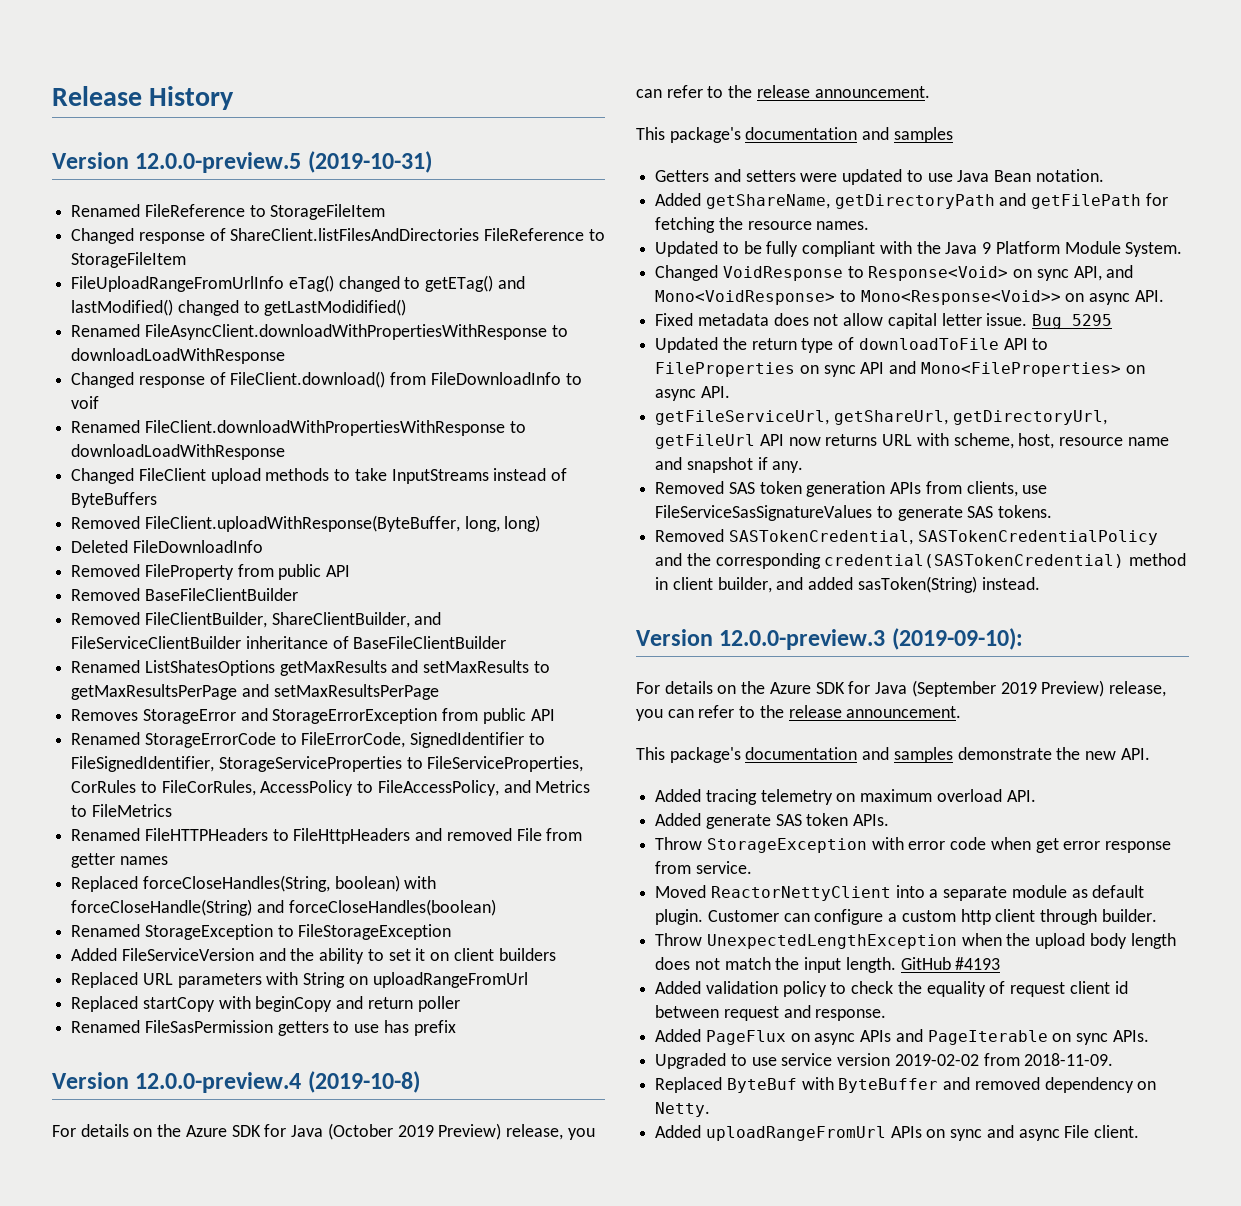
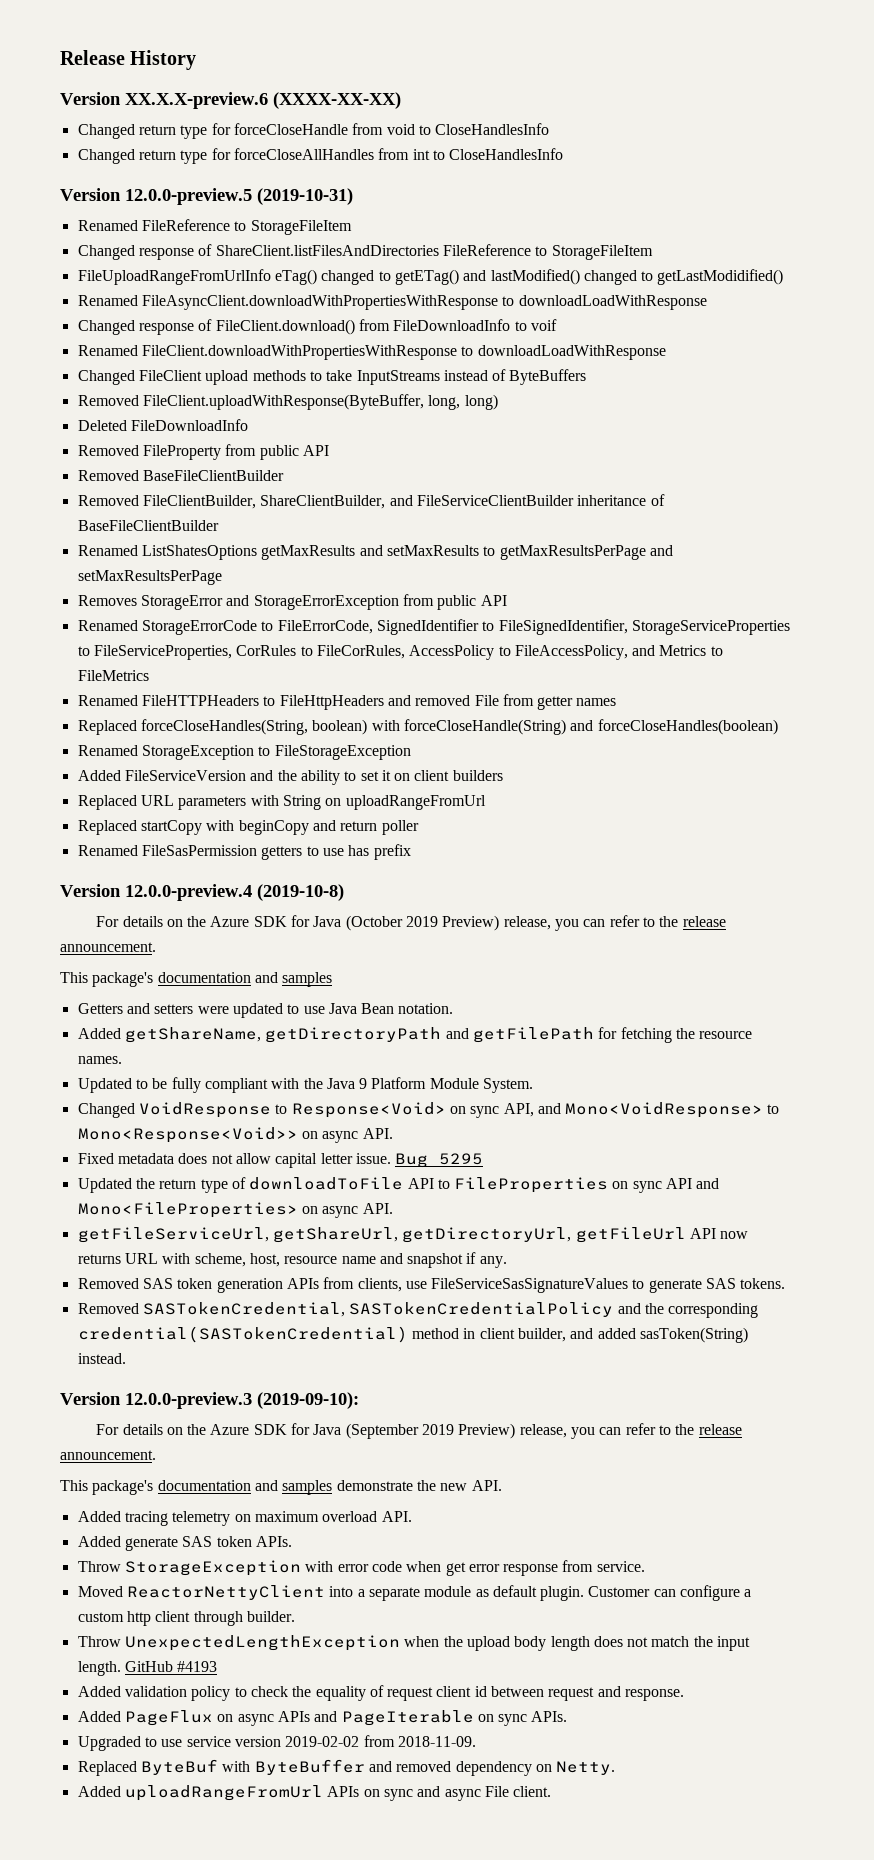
+ Version XX.X.X-preview.6 (XXXX-XX-XX)
+ Changed return type for forceCloseHandle from void to CloseHandlesInfo
+ Changed return type for forceCloseAllHandles from int to CloseHandlesInfo

